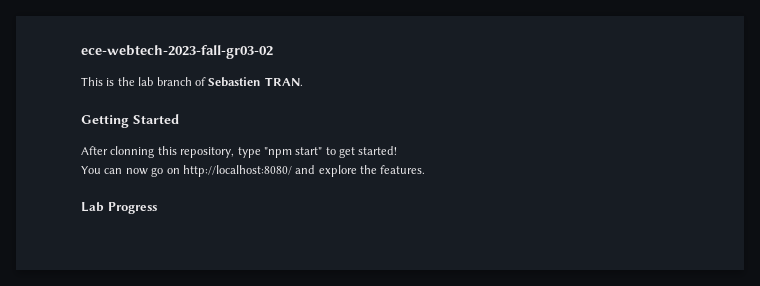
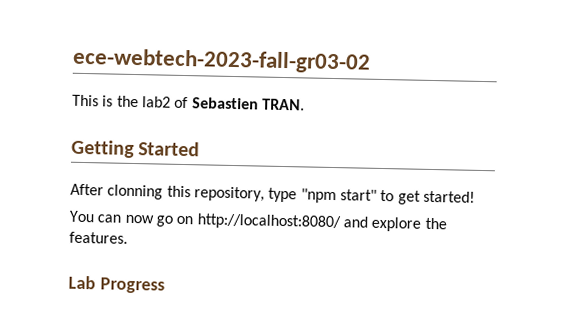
- This is the lab branch of Sebastien TRAN.
+ This is the lab2 of Sebastien TRAN.

